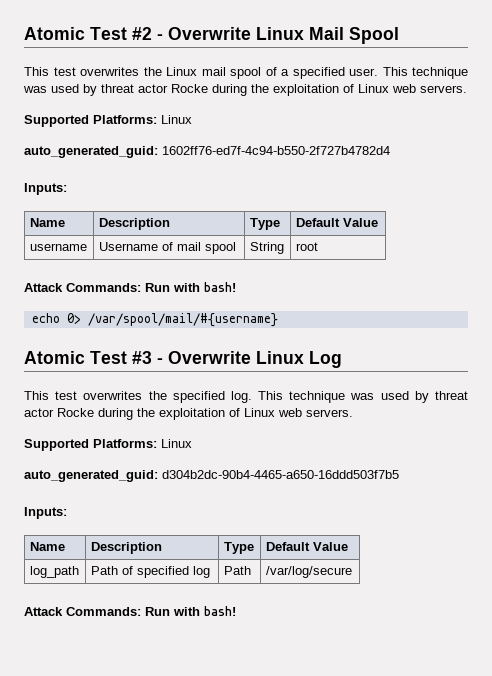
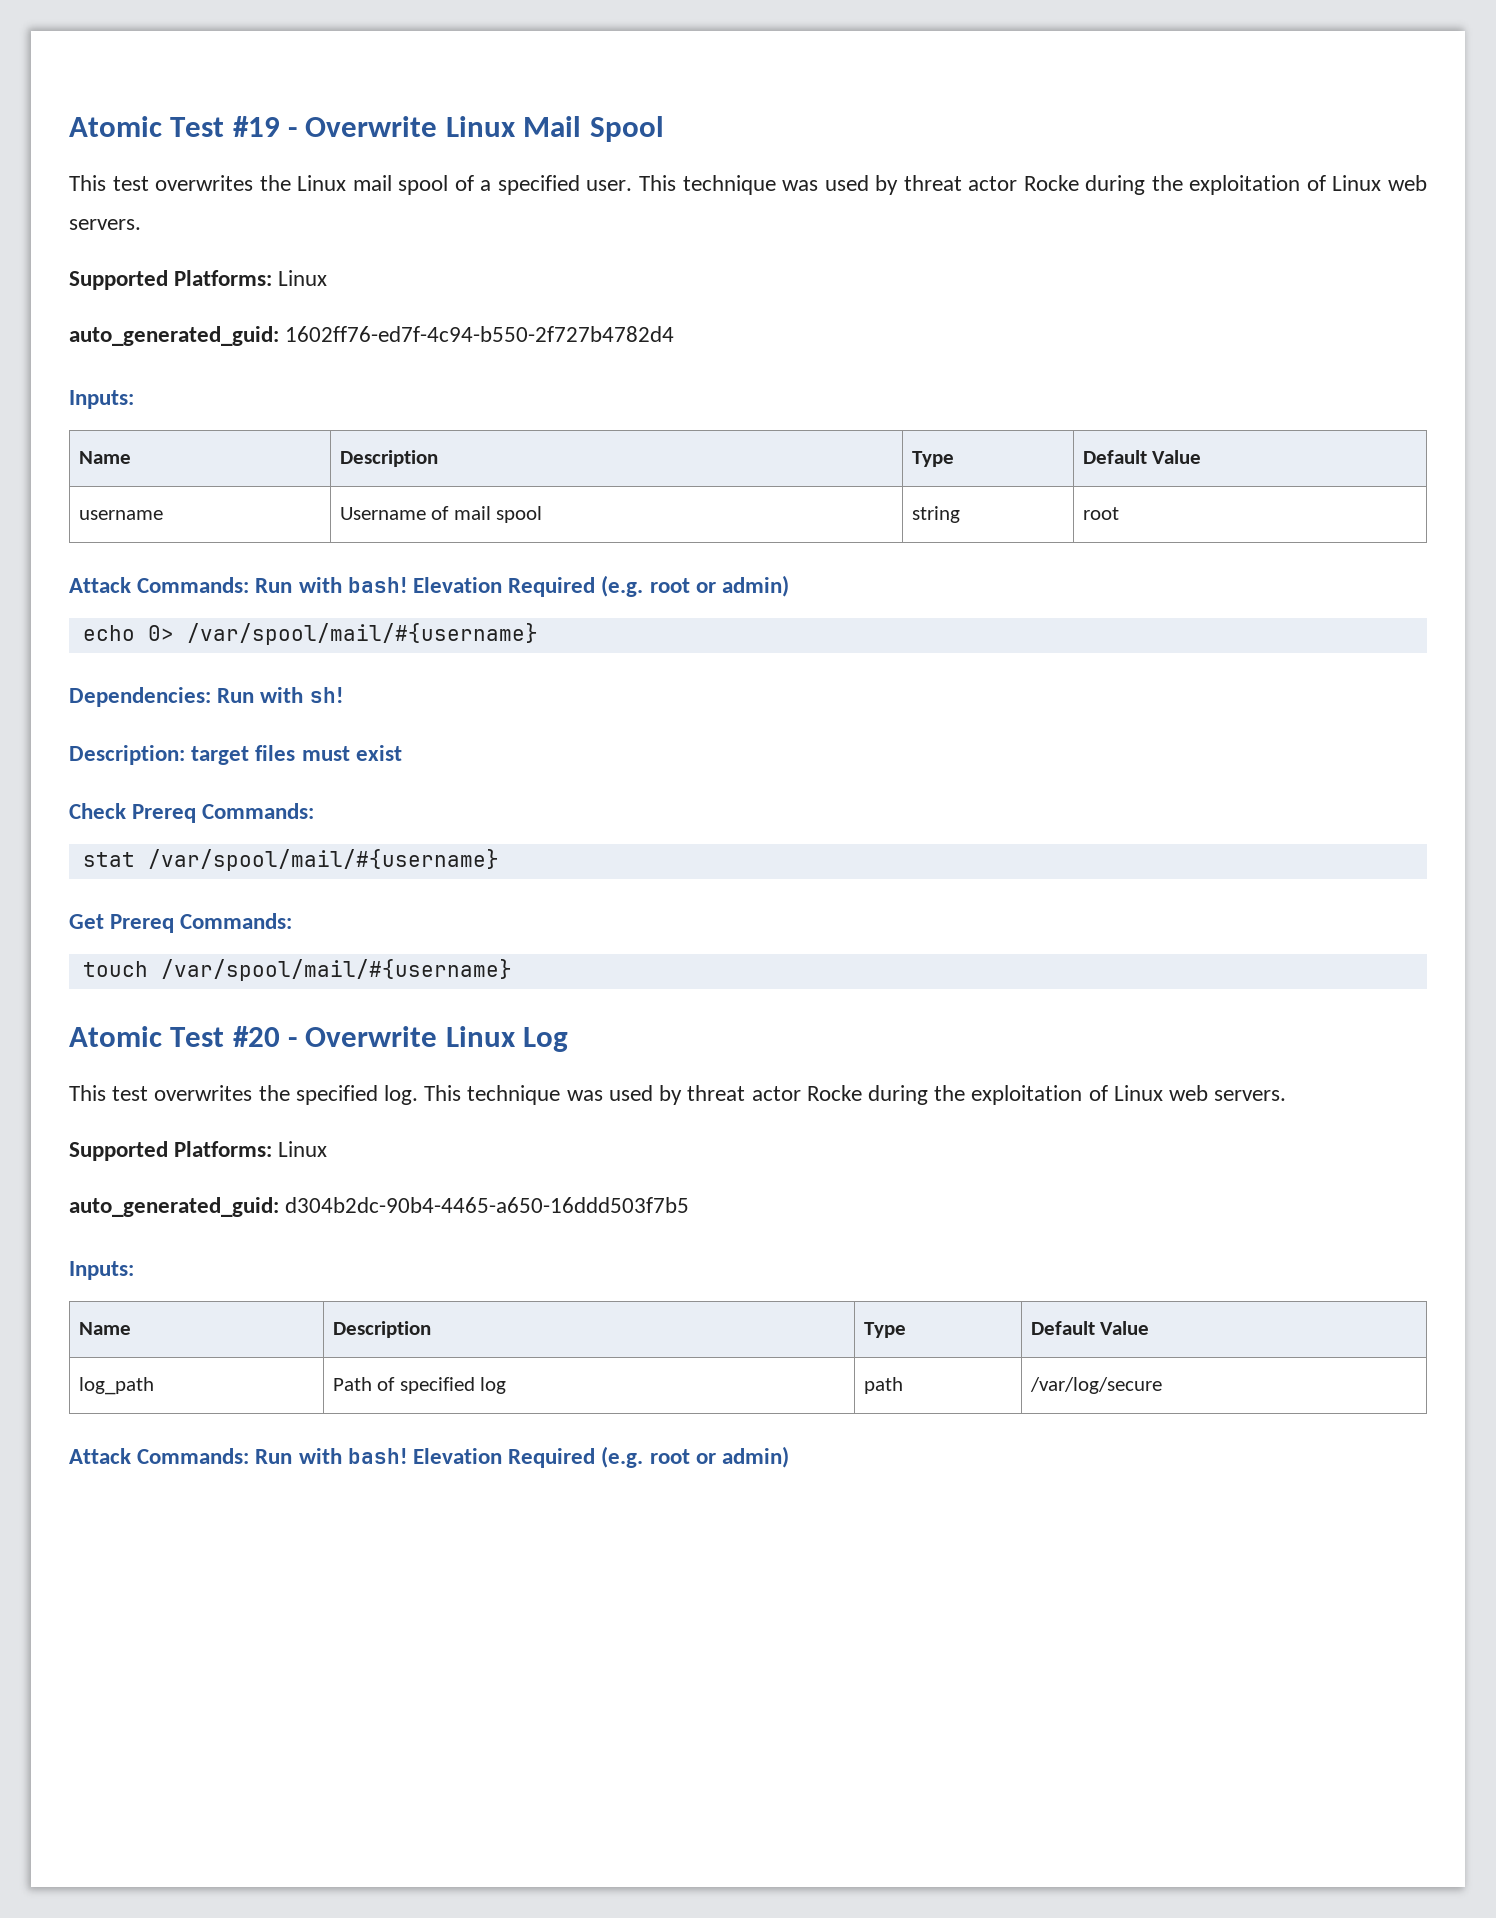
- Atomic Test #2 - Overwrite Linux Mail Spool
+ Atomic Test #19 - Overwrite Linux Mail Spool
- username | Username of mail spool | String | root
- Attack Commands: Run with bash!
+ username | Username of mail spool | string | root
+ Attack Commands: Run with bash! Elevation Required (e.g. root or admin)
  echo 0> /var/spool/mail/#{username}
+ Dependencies: Run with sh!
+ Description: target files must exist
+ Check Prereq Commands:
+ stat /var/spool/mail/#{username}
+ Get Prereq Commands:
+ touch /var/spool/mail/#{username}
- Atomic Test #3 - Overwrite Linux Log
+ Atomic Test #20 - Overwrite Linux Log
- log_path | Path of specified log | Path | /var/log/secure
- Attack Commands: Run with bash!
+ log_path | Path of specified log | path | /var/log/secure
+ Attack Commands: Run with bash! Elevation Required (e.g. root or admin)

